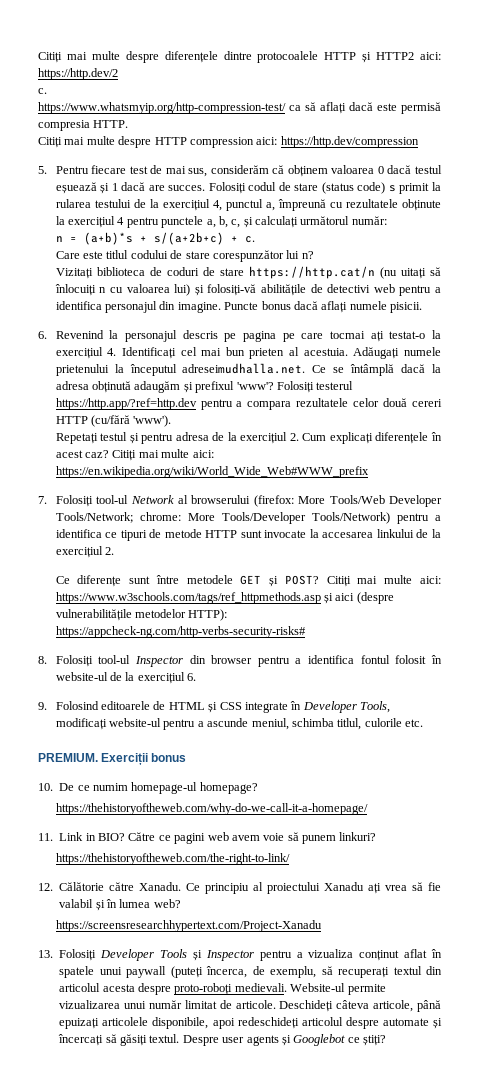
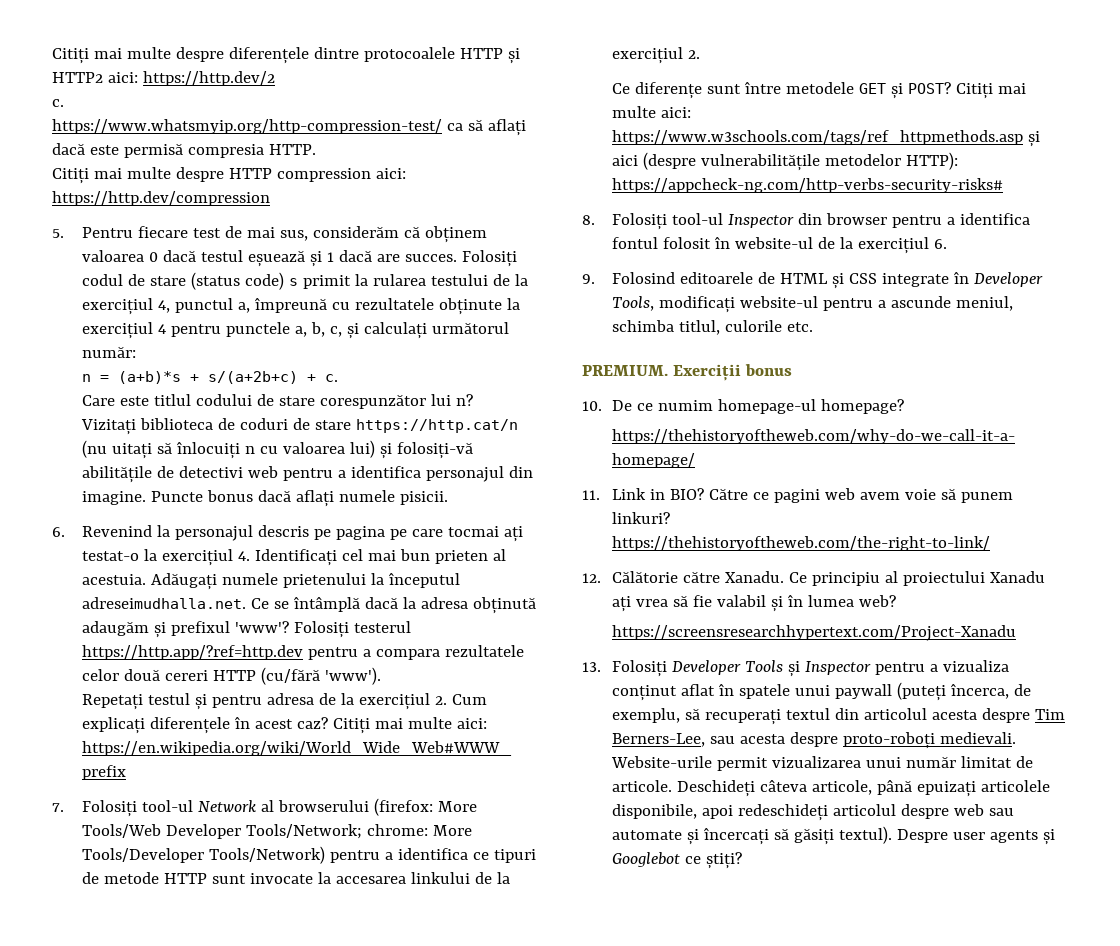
- 13. Folosiți Developer Tools și Inspector pentru a vizualiza conținut aflat în spatele unui paywall (puteți încerca, de exemplu, să recuperați textul din articolul acesta despre proto-roboți medievali. Website-ul permite vizualizarea unui număr limitat de articole.
+ 13. Folosiți Developer Tools și Inspector pentru a vizualiza conținut aflat în spatele unui paywall (puteți încerca, de exemplu, să recuperați textul din articolul acesta despre Tim Berners-Lee, sau acesta despre proto-roboți medievali. Website-urile permit vizualizarea unui număr limitat de articole.
- Deschideți câteva articole, până epuizați articolele disponibile, apoi redeschideți articolul despre automate și încercați să găsiți textul.
+ Deschideți câteva articole, până epuizați articolele disponibile, apoi redeschideți articolul despre web sau automate și încercați să găsiți textul).

